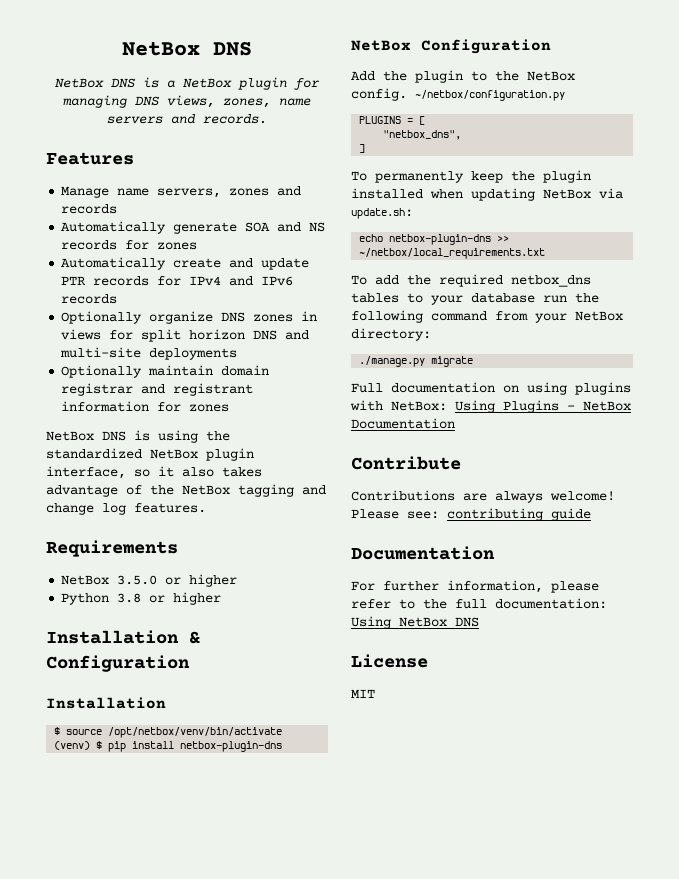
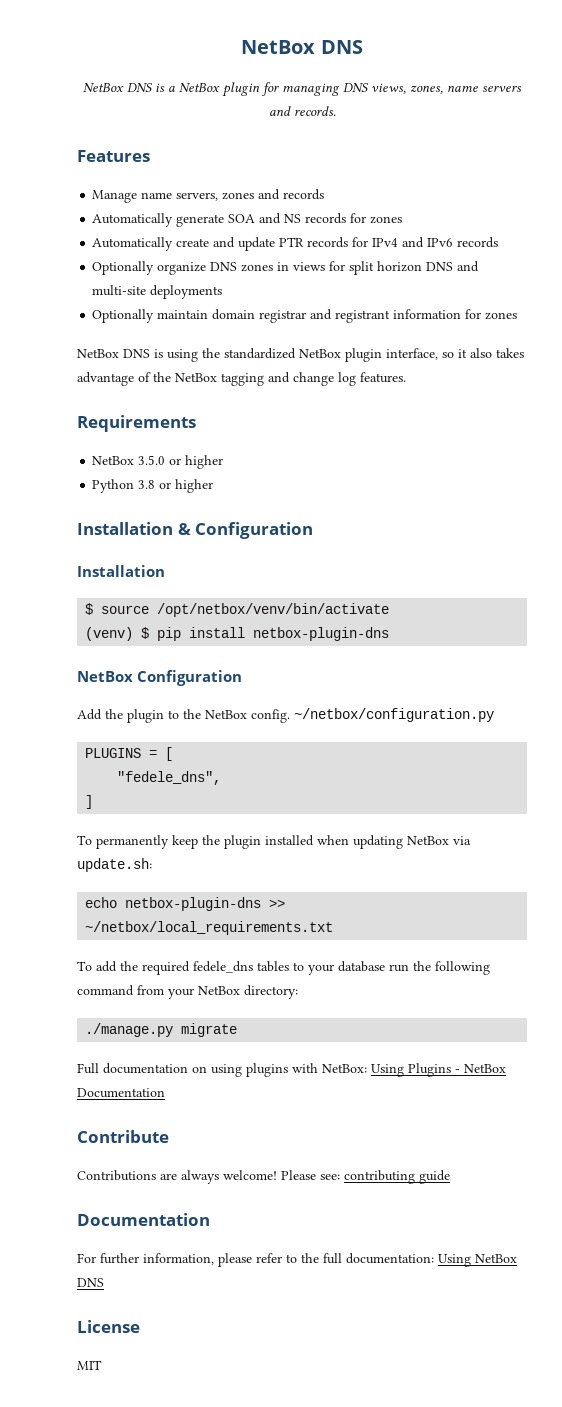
- "netbox_dns",
+ "fedele_dns",
- To add the required netbox_dns tables to your database run the following command from your NetBox directory:
+ To add the required fedele_dns tables to your database run the following command from your NetBox directory:

